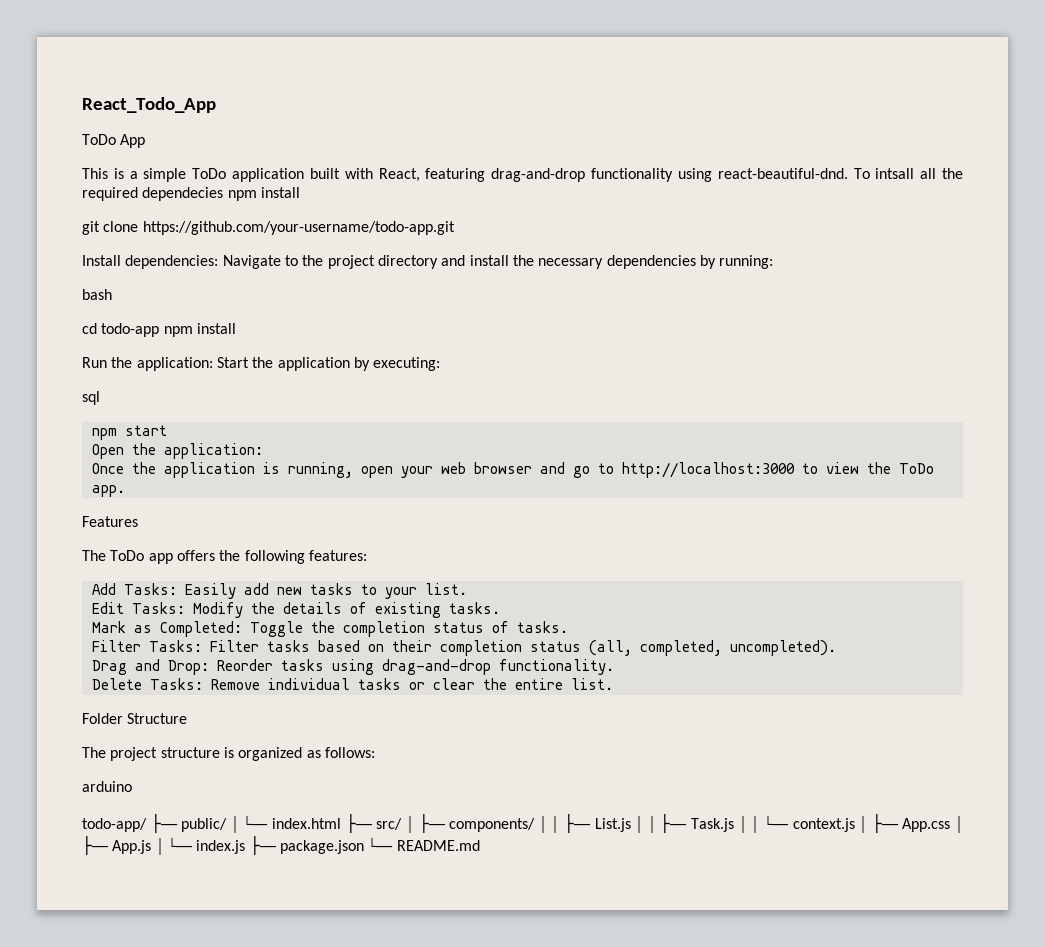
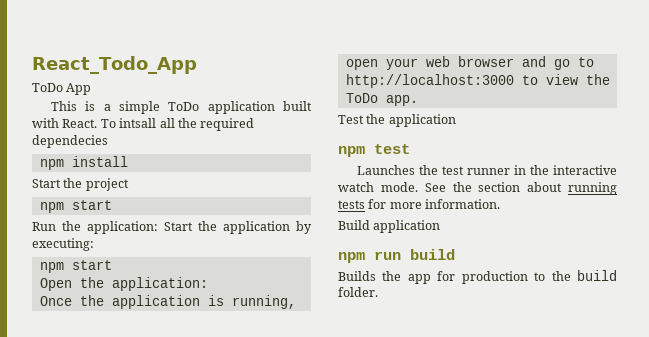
- This is a simple ToDo application built with React, featuring drag-and-drop functionality using react-beautiful-dnd.
+ This is a simple ToDo application built with React.
- To intsall all the required dependecies npm install
- git clone https://github.com/your-username/todo-app.git
- Install dependencies: Navigate to the project directory and install the necessary dependencies by running:
- bash
- cd todo-app npm install
+ To intsall all the required dependecies
+ npm install
+ Start the project
+ npm start
- sql
- Features
- The ToDo app offers the following features:
- Add Tasks: Easily add new tasks to your list.
- Edit Tasks: Modify the details of existing tasks.
- Mark as Completed: Toggle the completion status of tasks.
- Filter Tasks: Filter tasks based on their completion status (all, completed, uncompleted).
- Drag and Drop: Reorder tasks using drag-and-drop functionality.
- Delete Tasks: Remove individual tasks or clear the entire list.
- Folder Structure
- The project structure is organized as follows:
- arduino
- todo-app/ ├── public/ │ └── index.html ├── src/ │ ├── components/ │ │ ├── List.js │ │ ├── Task.js │ │ └── context.js │ ├── App.css │ ├── App.js │ └── index.js ├── package.json └── README.md
+ Test the application
+ npm test
+ Launches the test runner in the interactive watch mode. See the section about running tests for more information.
+ Build application
+ npm run build
+ Builds the app for production to the build folder.

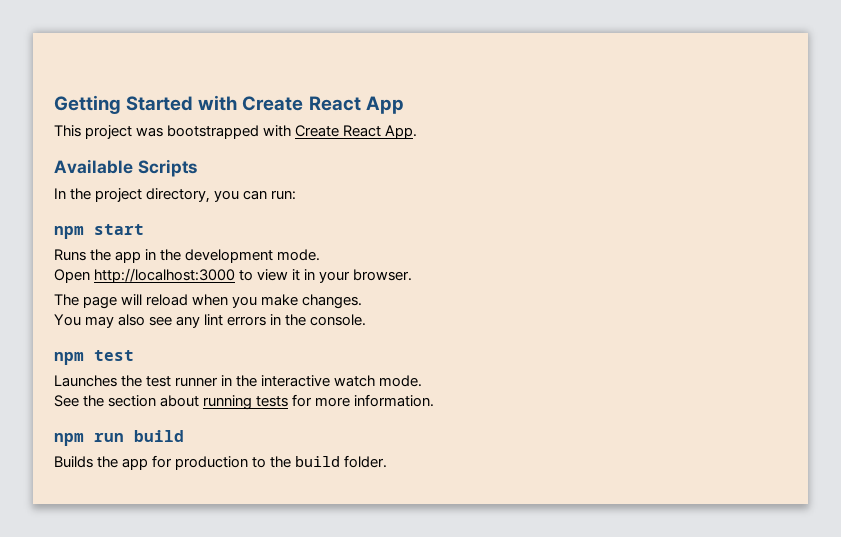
- React_Todo_App
- ToDo App
- This is a simple ToDo application built with React. To intsall all the required dependecies
- npm install
- Start the project
+ Getting Started with Create React App
+ This project was bootstrapped with Create React App.
+ Available Scripts
+ In the project directory, you can run:
  npm start
- Run the application: Start the application by executing:
- npm start
- Open the application:
- Once the application is running, open your web browser and go to http://localhost:3000 to view the ToDo app.
- Test the application
+ Runs the app in the development mode.
+ Open http://localhost:3000 to view it in your browser.
+ The page will reload when you make changes.
+ You may also see any lint errors in the console.
- Launches the test runner in the interactive watch mode. See the section about running tests for more information.
+ Launches the test runner in the interactive watch mode.
+ See the section about running tests for more information.
- Build application

